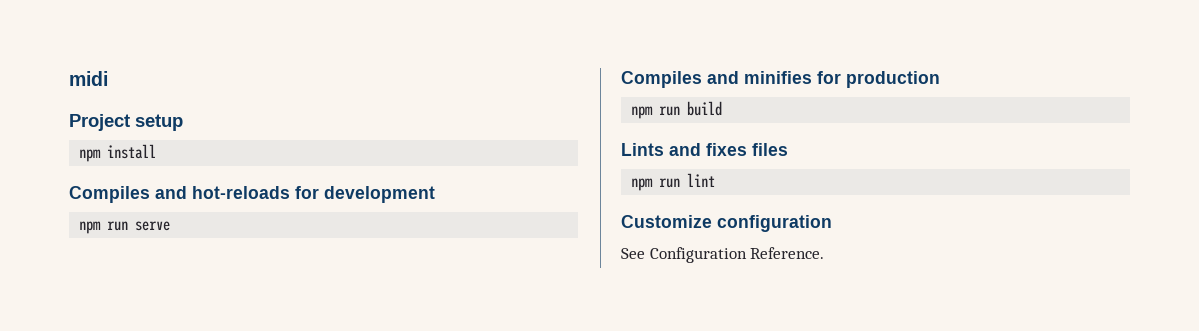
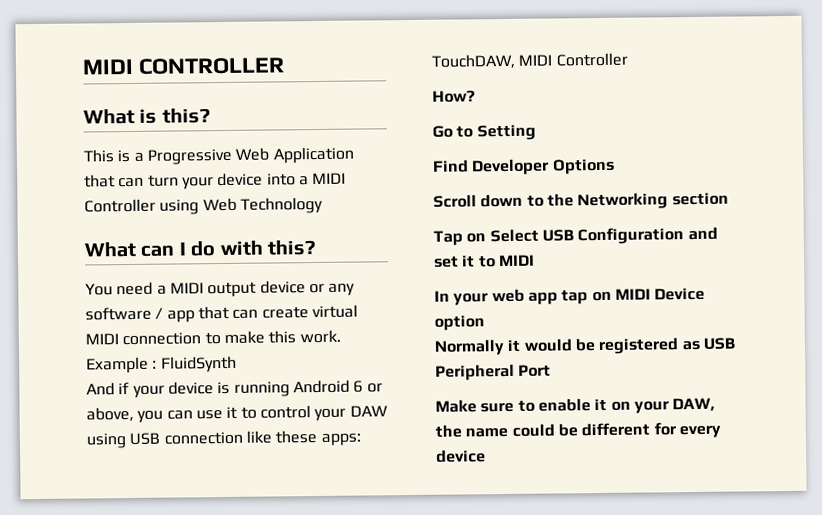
- midi
- Project setup
- npm install
- Compiles and hot-reloads for development
- npm run serve
- Compiles and minifies for production
- npm run build
- Lints and fixes files
- npm run lint
- Customize configuration
- See Configuration Reference.
+ MIDI CONTROLLER
+ What is this?
+ This is a Progressive Web Application that can turn your device into a MIDI Controller using Web Technology
+ What can I do with this?
+ You need a MIDI output device or any software / app that can create virtual MIDI connection to make this work. Example : FluidSynth
+ And if your device is running Android 6 or above, you can use it to control your DAW using USB connection like these apps: TouchDAW, MIDI Controller
+ How?
+ Go to Setting
+ Find Developer Options
+ Scroll down to the Networking section
+ Tap on Select USB Configuration and set it to MIDI
+ In your web app tap on MIDI Device option
+ Normally it would be registered as USB Peripheral Port
+ Make sure to enable it on your DAW, the name could be different for every device

